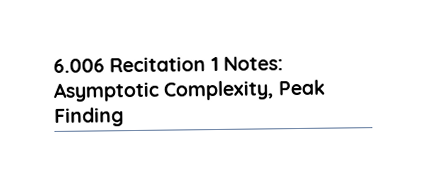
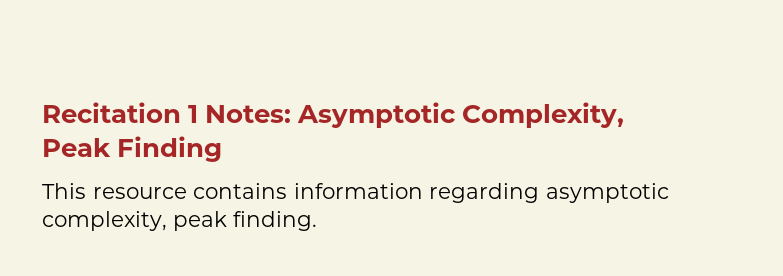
- 6.006 Recitation 1 Notes: Asymptotic Complexity, Peak Finding
+ Recitation 1 Notes: Asymptotic Complexity, Peak Finding
+ This resource contains information regarding asymptotic complexity, peak finding.

